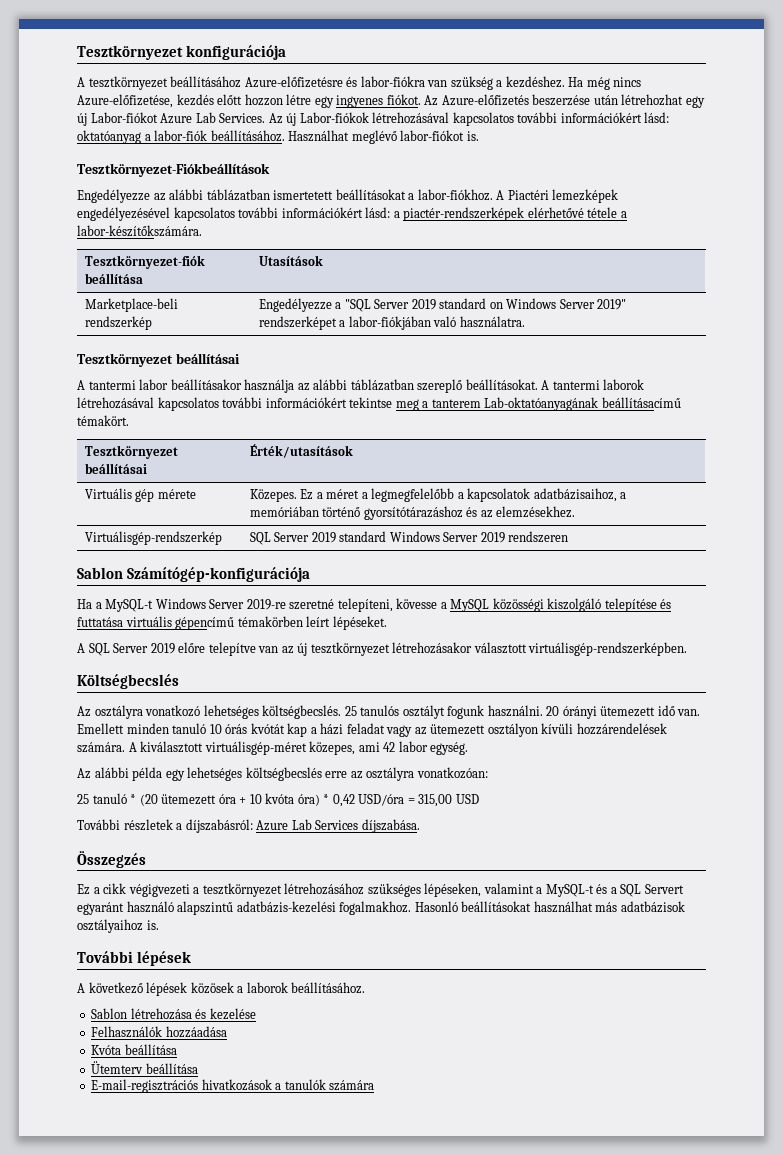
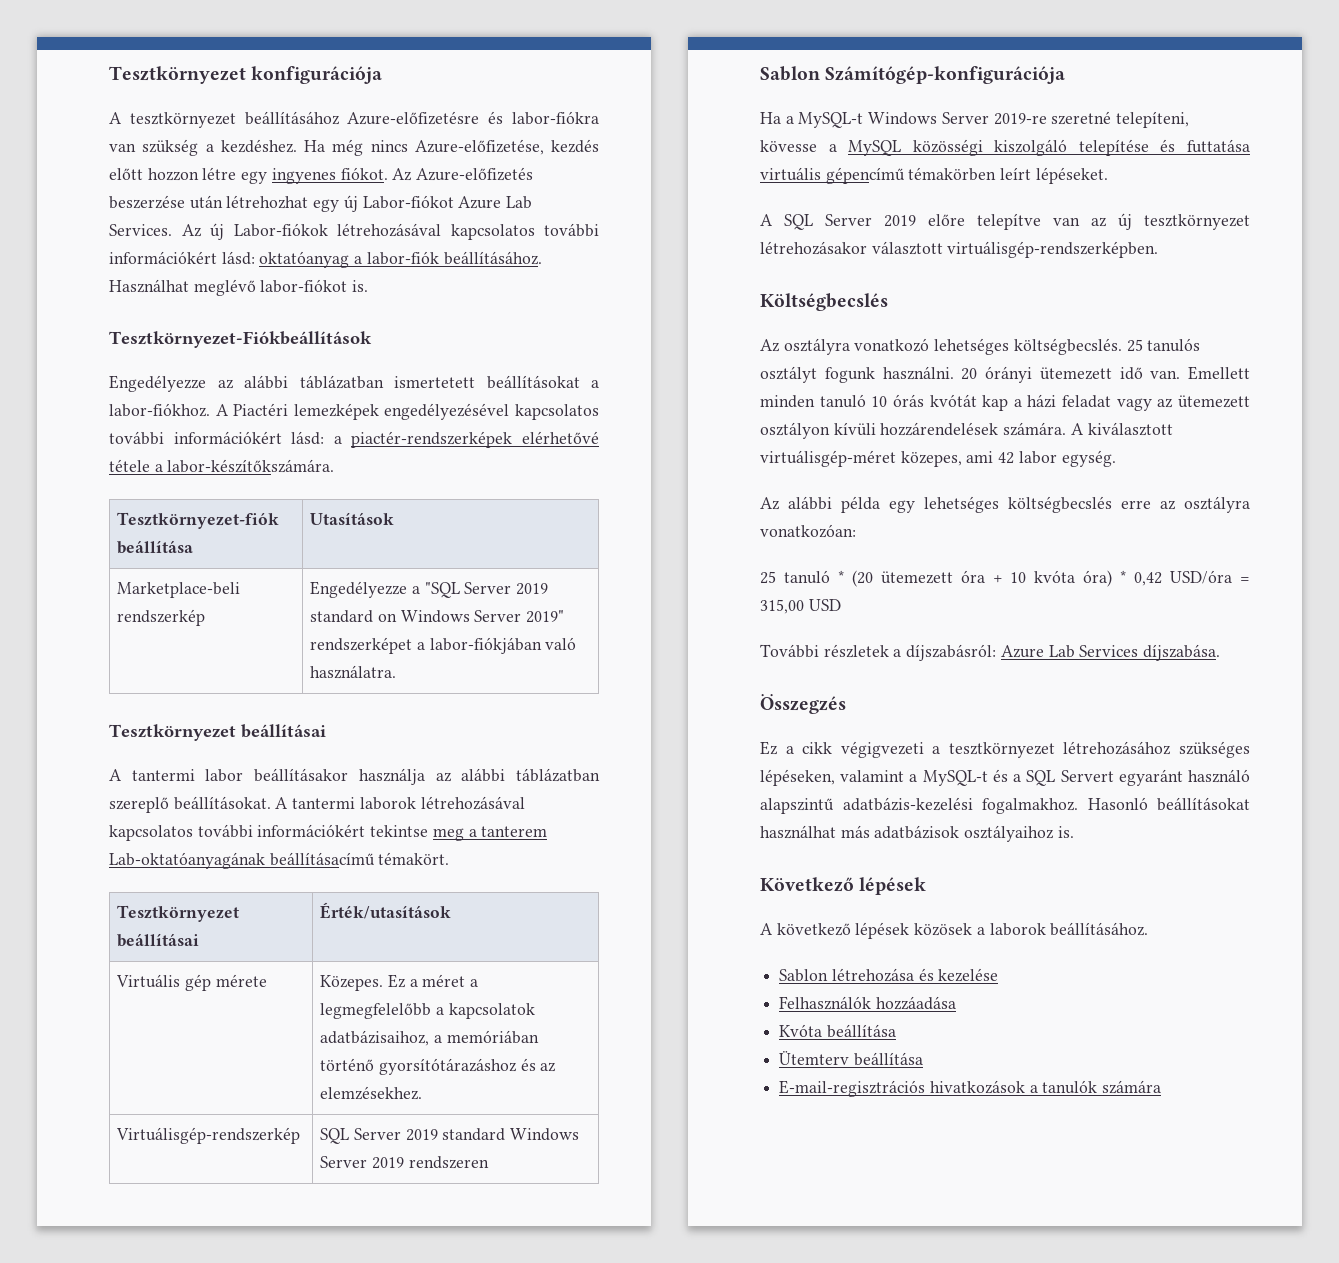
- További lépések
+ Következő lépések

